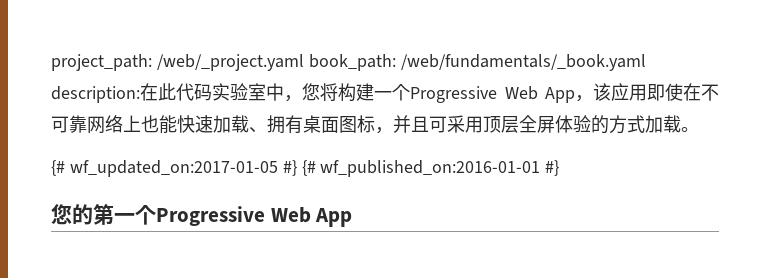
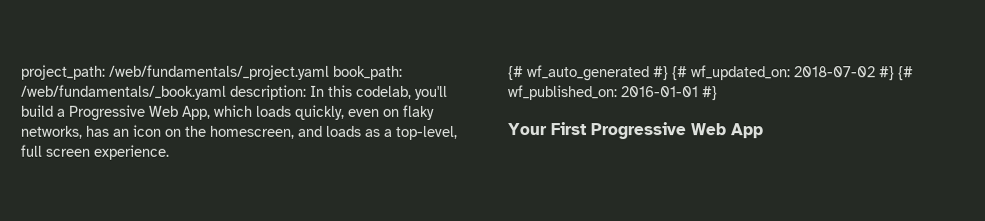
- project_path: /web/_project.yaml book_path: /web/fundamentals/_book.yaml description:在此代码实验室中，您将构建一个Progressive Web App，该应用即使在不可靠网络上也能快速加载、拥有桌面图标，并且可采用顶层全屏体验的方式加载。
- {# wf_updated_on:2017-01-05 #} {# wf_published_on:2016-01-01 #}
- 您的第一个Progressive Web App
+ project_path: /web/fundamentals/_project.yaml book_path: /web/fundamentals/_book.yaml description: In this codelab, you'll build a Progressive Web App, which loads quickly, even on flaky networks, has an icon on the homescreen, and loads as a top-level, full screen experience.
+ {# wf_auto_generated #} {# wf_updated_on: 2018-07-02 #} {# wf_published_on: 2016-01-01 #}
+ Your First Progressive Web App

